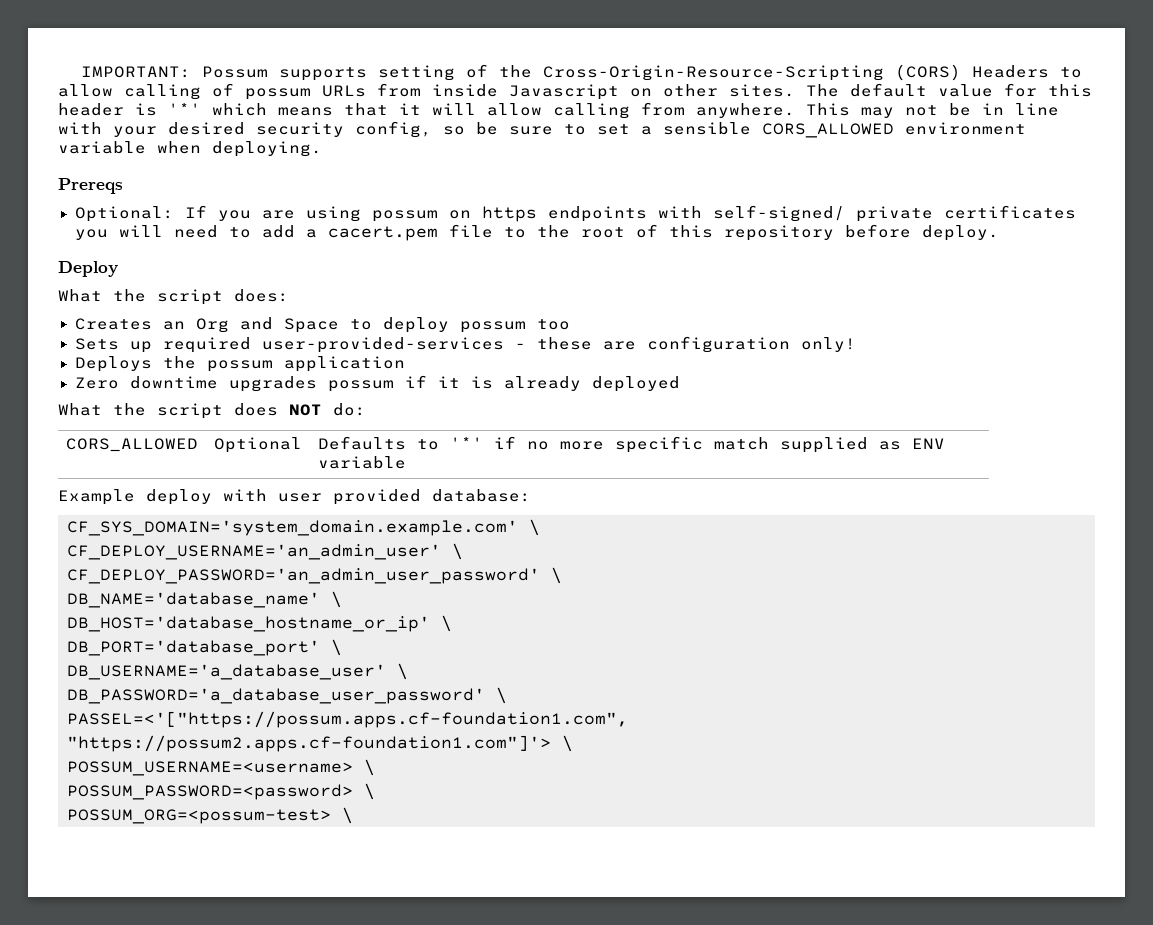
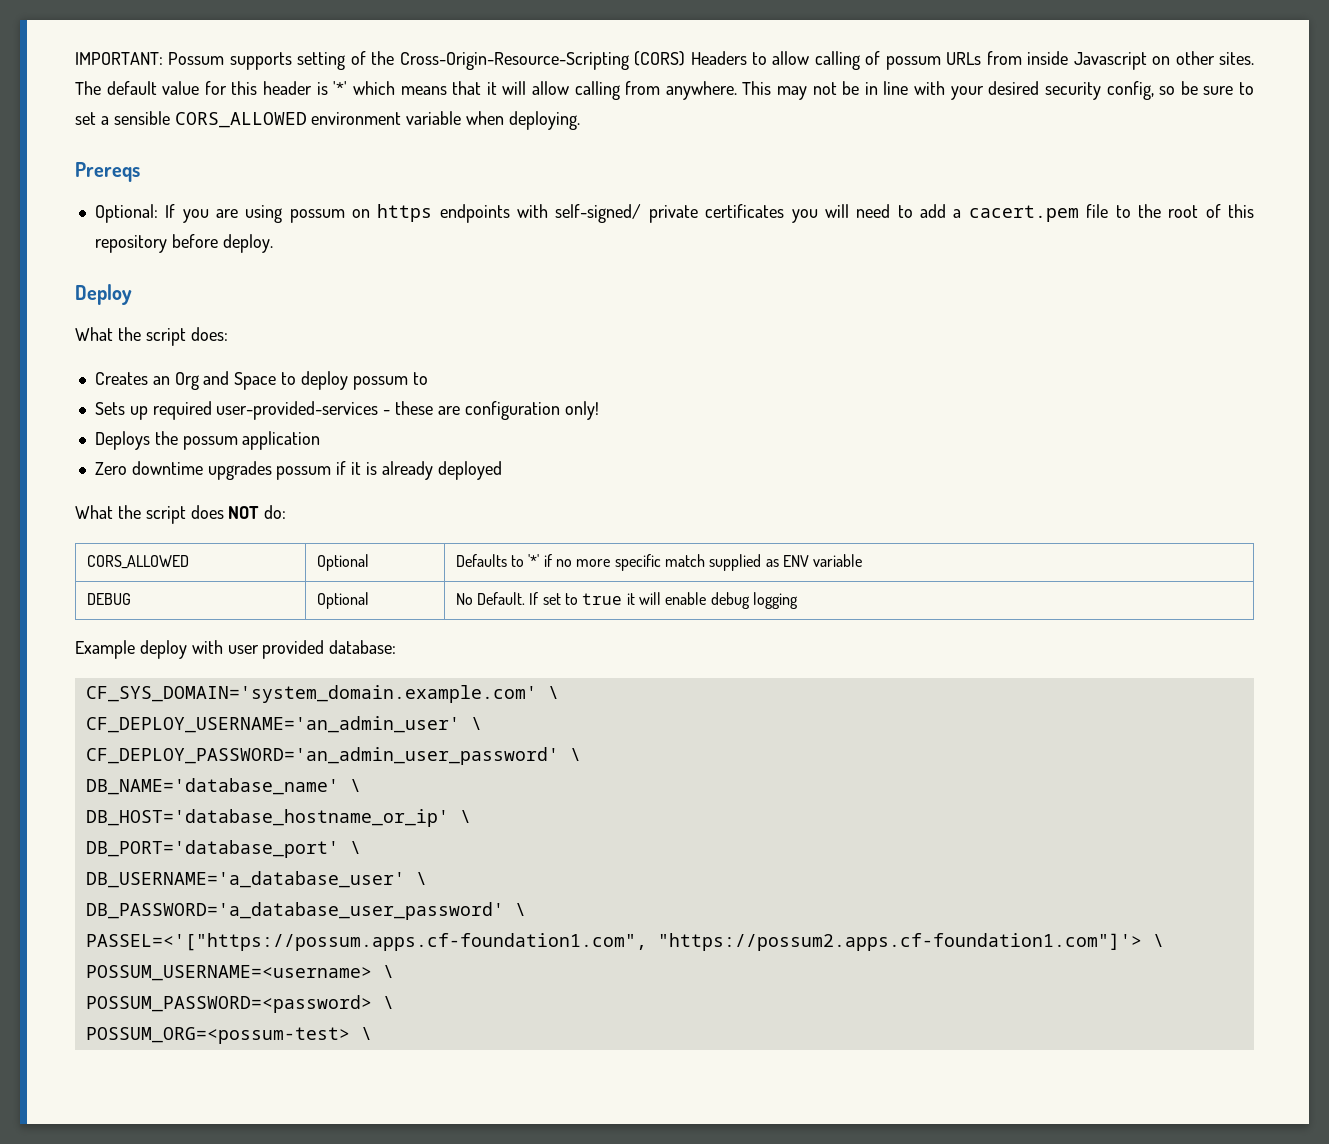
- Creates an Org and Space to deploy possum too
+ Creates an Org and Space to deploy possum to
+ DEBUG | Optional | No Default. If set to true it will enable debug logging

